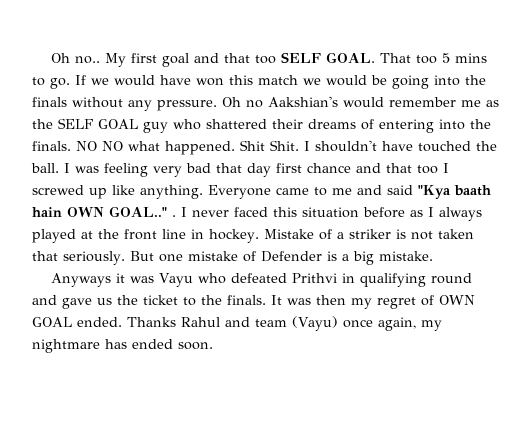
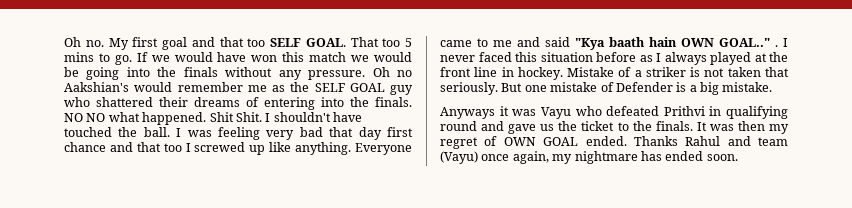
- Oh no.. My first goal and that too SELF GOAL.
+ Oh no. My first goal and that too SELF GOAL.

